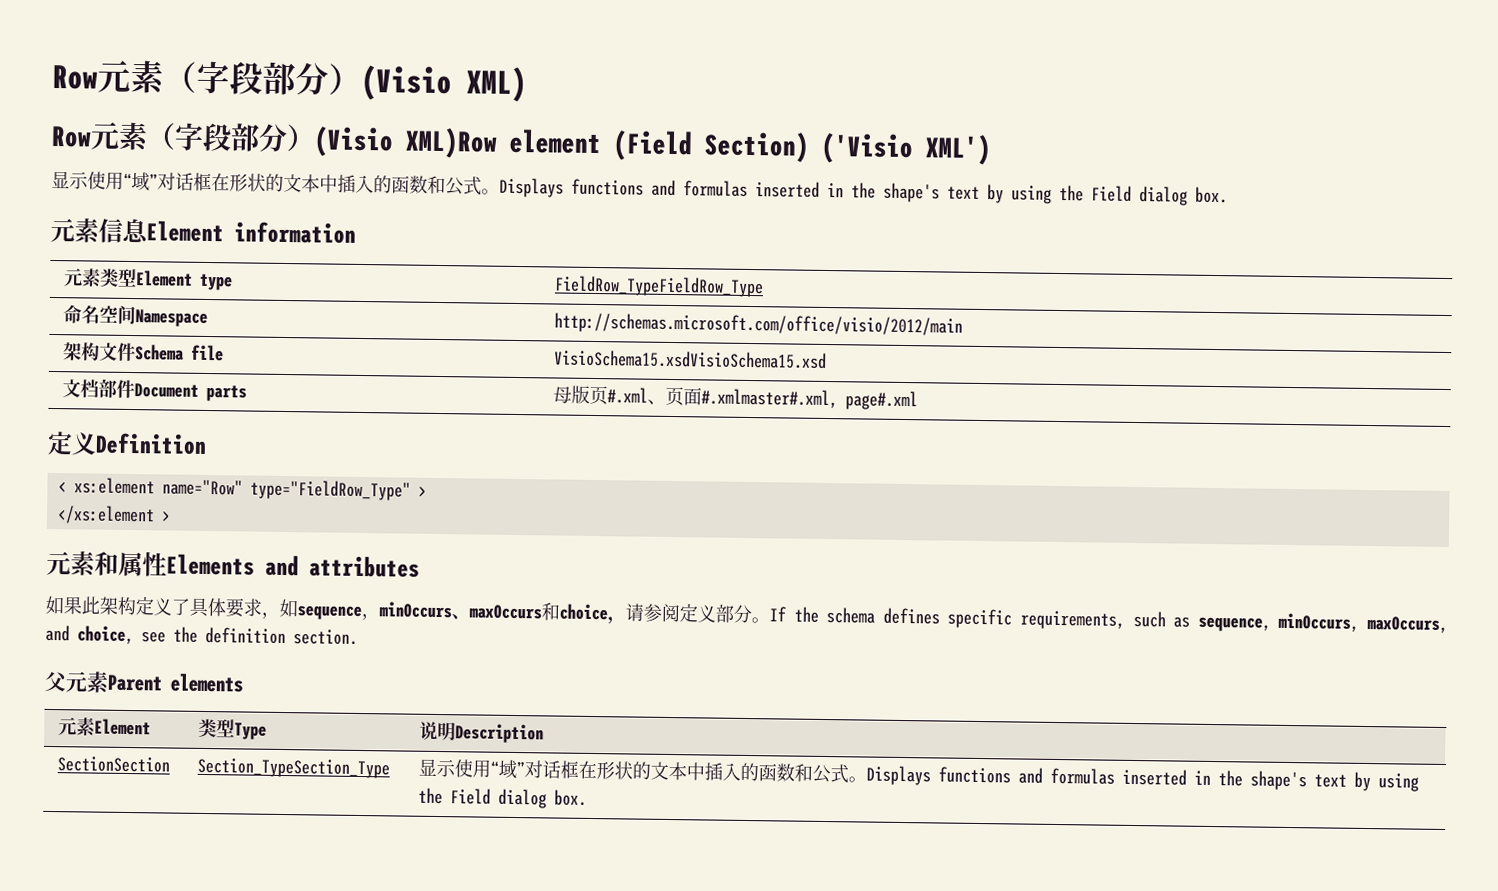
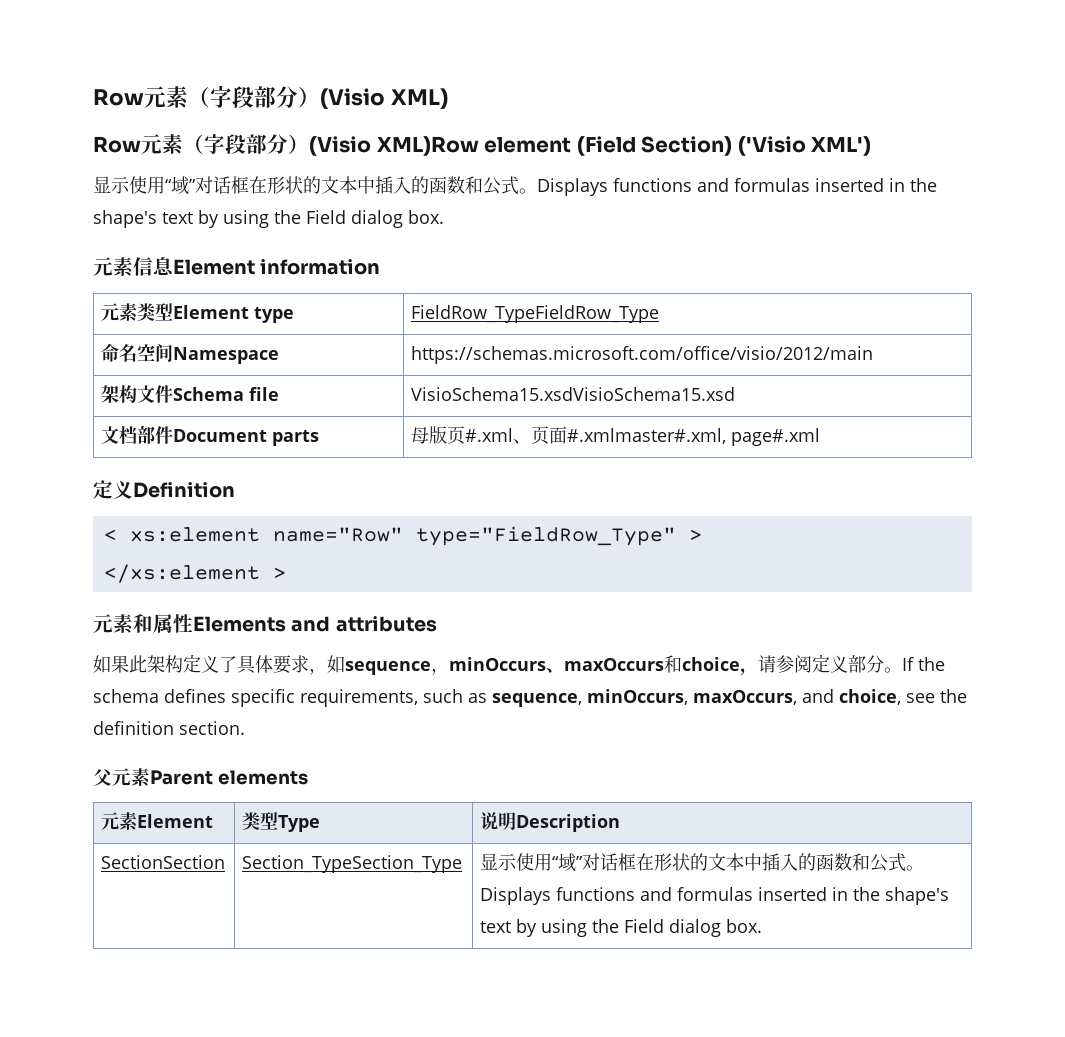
- 命名空间Namespace | http://schemas.microsoft.com/office/visio/2012/main
+ 命名空间Namespace | https://schemas.microsoft.com/office/visio/2012/main

